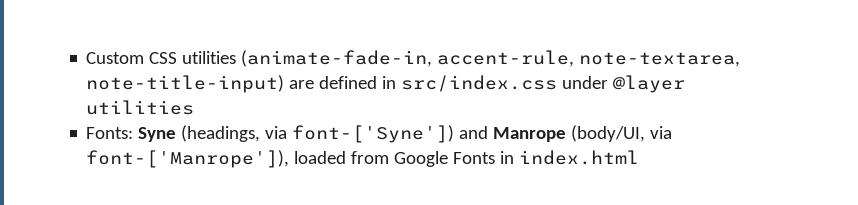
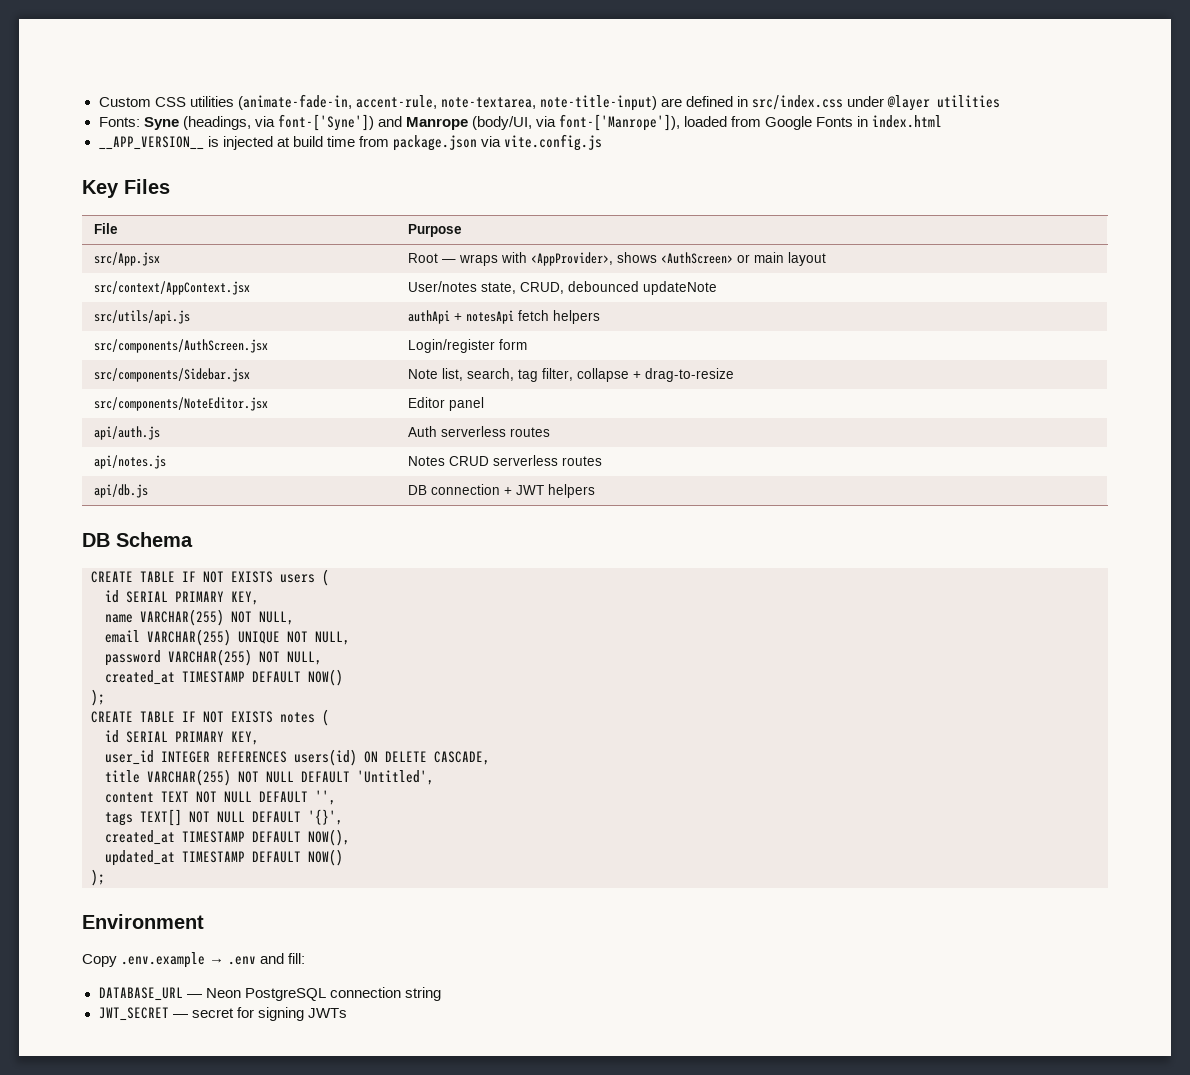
+ __APP_VERSION__ is injected at build time from package.json via vite.config.js
+ Key Files
+ File | Purpose
+ src/App.jsx | Root — wraps with <AppProvider>, shows <AuthScreen> or main layout
+ src/context/AppContext.jsx | User/notes state, CRUD, debounced updateNote
+ src/utils/api.js | authApi + notesApi fetch helpers
+ src/components/AuthScreen.jsx | Login/register form
+ src/components/Sidebar.jsx | Note list, search, tag filter, collapse + drag-to-resize
+ src/components/NoteEditor.jsx | Editor panel
+ api/auth.js | Auth serverless routes
+ api/notes.js | Notes CRUD serverless routes
+ api/db.js | DB connection + JWT helpers
+ DB Schema
+ CREATE TABLE IF NOT EXISTS users (
+ id SERIAL PRIMARY KEY,
+ name VARCHAR(255) NOT NULL,
+ email VARCHAR(255) UNIQUE NOT NULL,
+ password VARCHAR(255) NOT NULL,
+ created_at TIMESTAMP DEFAULT NOW()
+ );
+ CREATE TABLE IF NOT EXISTS notes (
+ id SERIAL PRIMARY KEY,
+ user_id INTEGER REFERENCES users(id) ON DELETE CASCADE,
+ title VARCHAR(255) NOT NULL DEFAULT 'Untitled',
+ content TEXT NOT NULL DEFAULT '',
+ tags TEXT[] NOT NULL DEFAULT '{}',
+ created_at TIMESTAMP DEFAULT NOW(),
+ updated_at TIMESTAMP DEFAULT NOW()
+ );
+ Environment
+ Copy .env.example → .env and fill:
+ DATABASE_URL — Neon PostgreSQL connection string
+ JWT_SECRET — secret for signing JWTs

